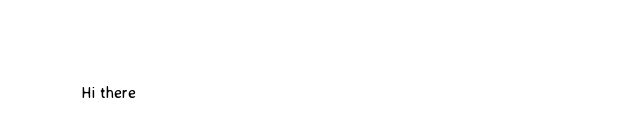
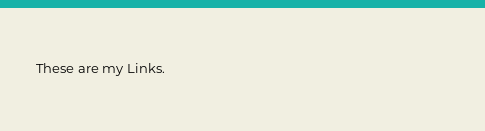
- Hi there
+ These are my Links.

